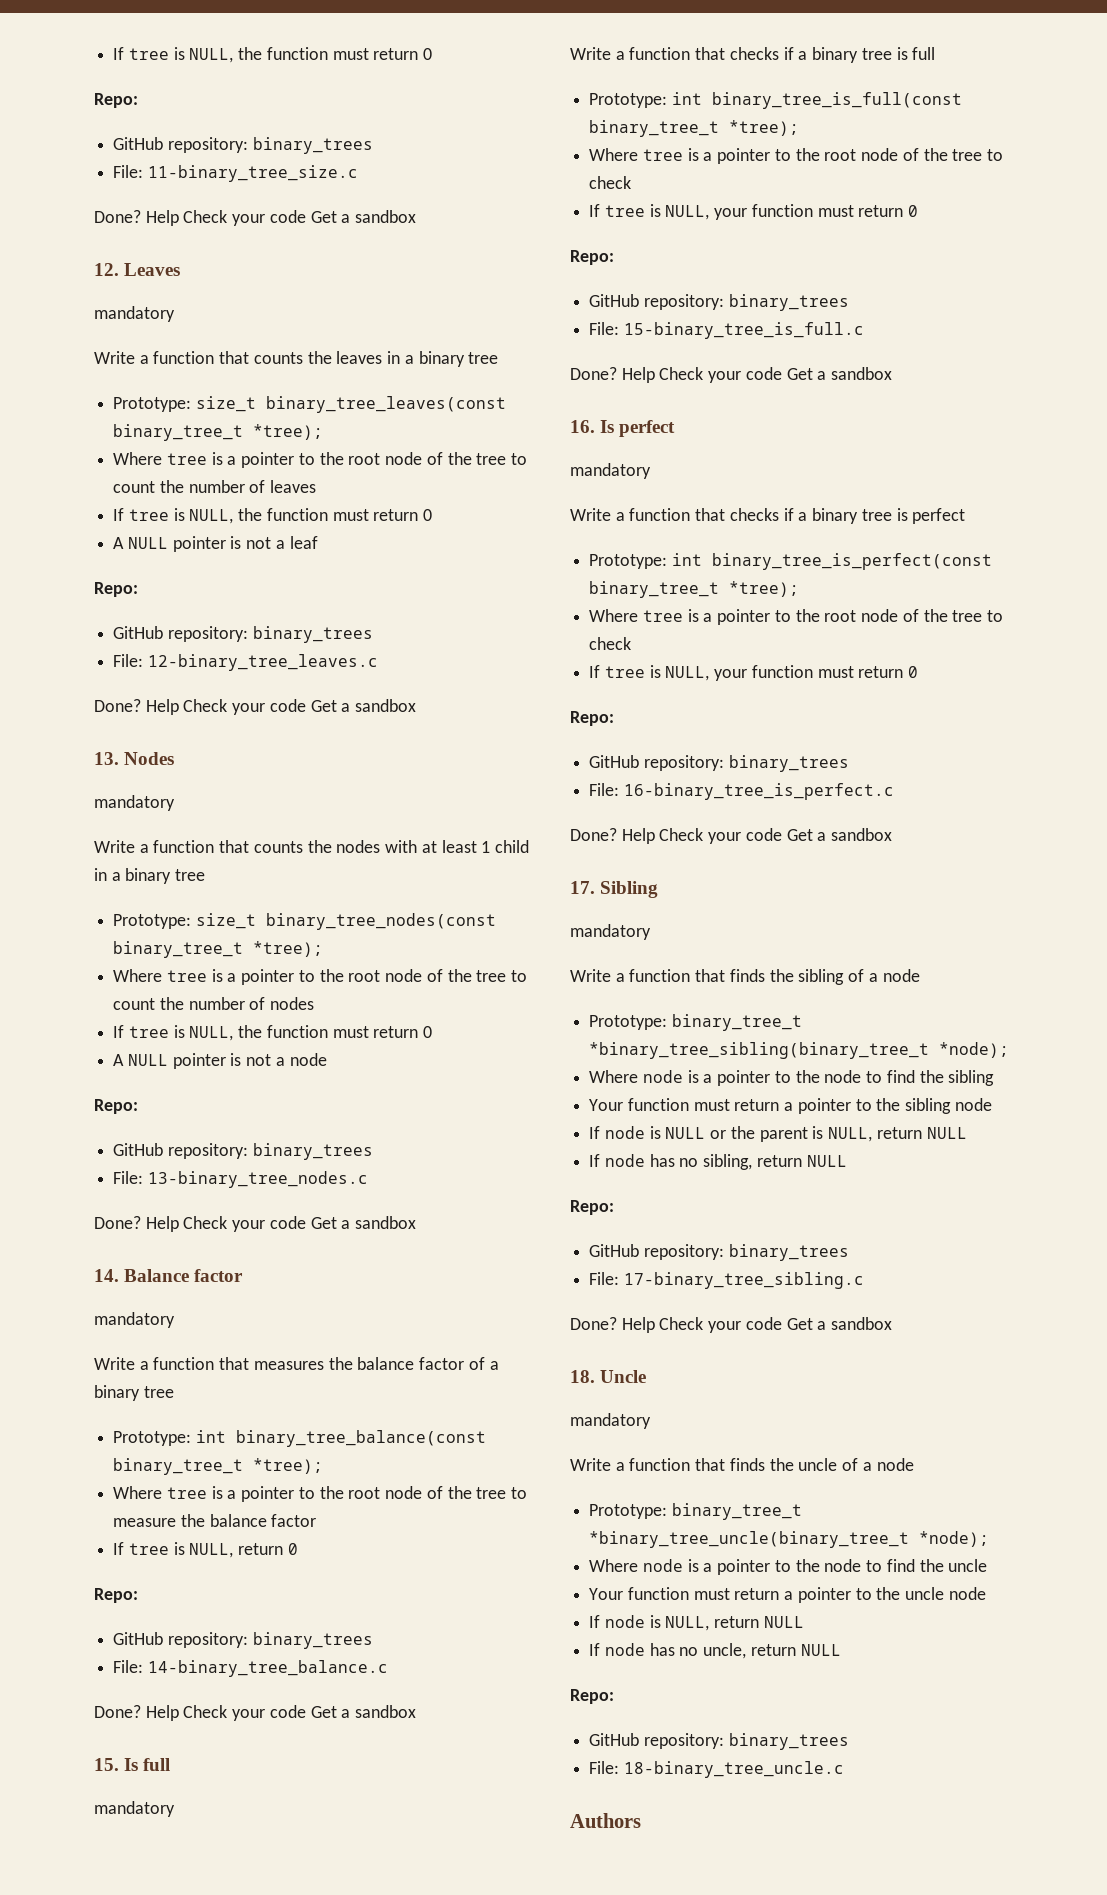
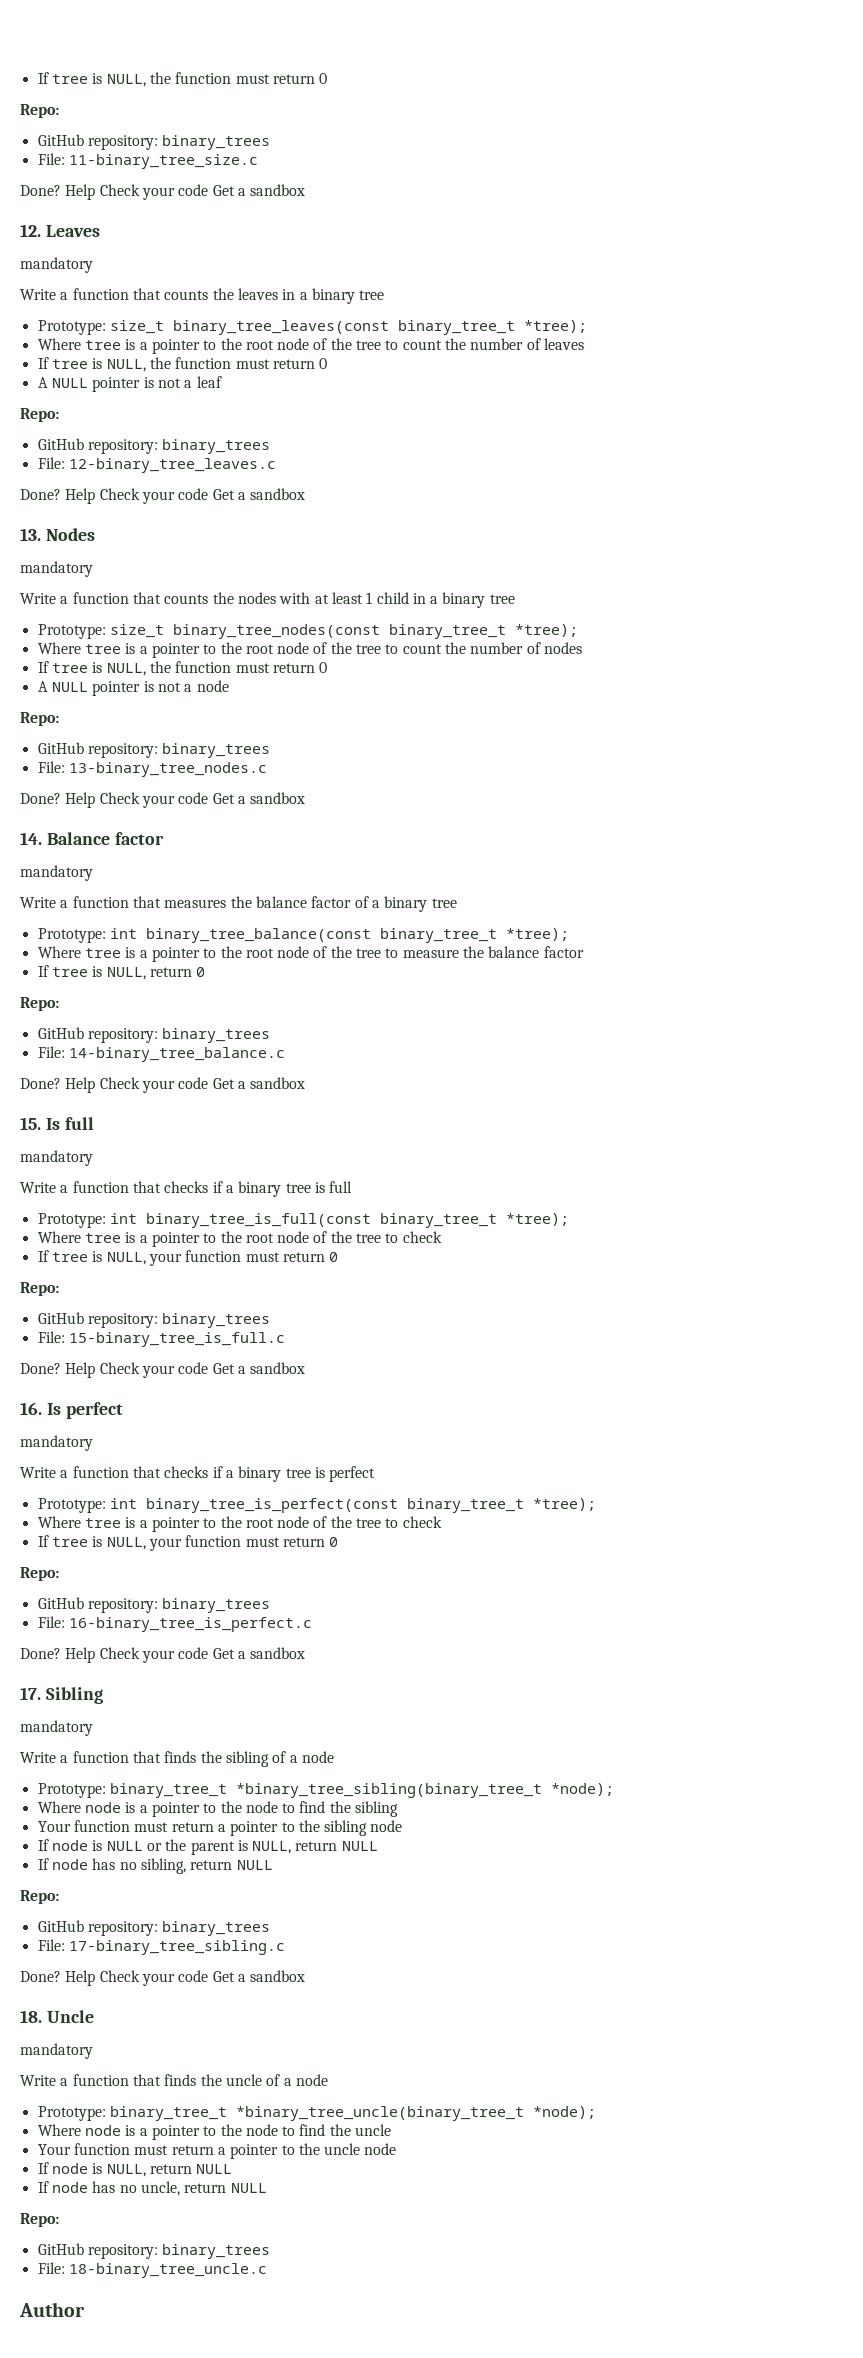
- Authors
+ Author

